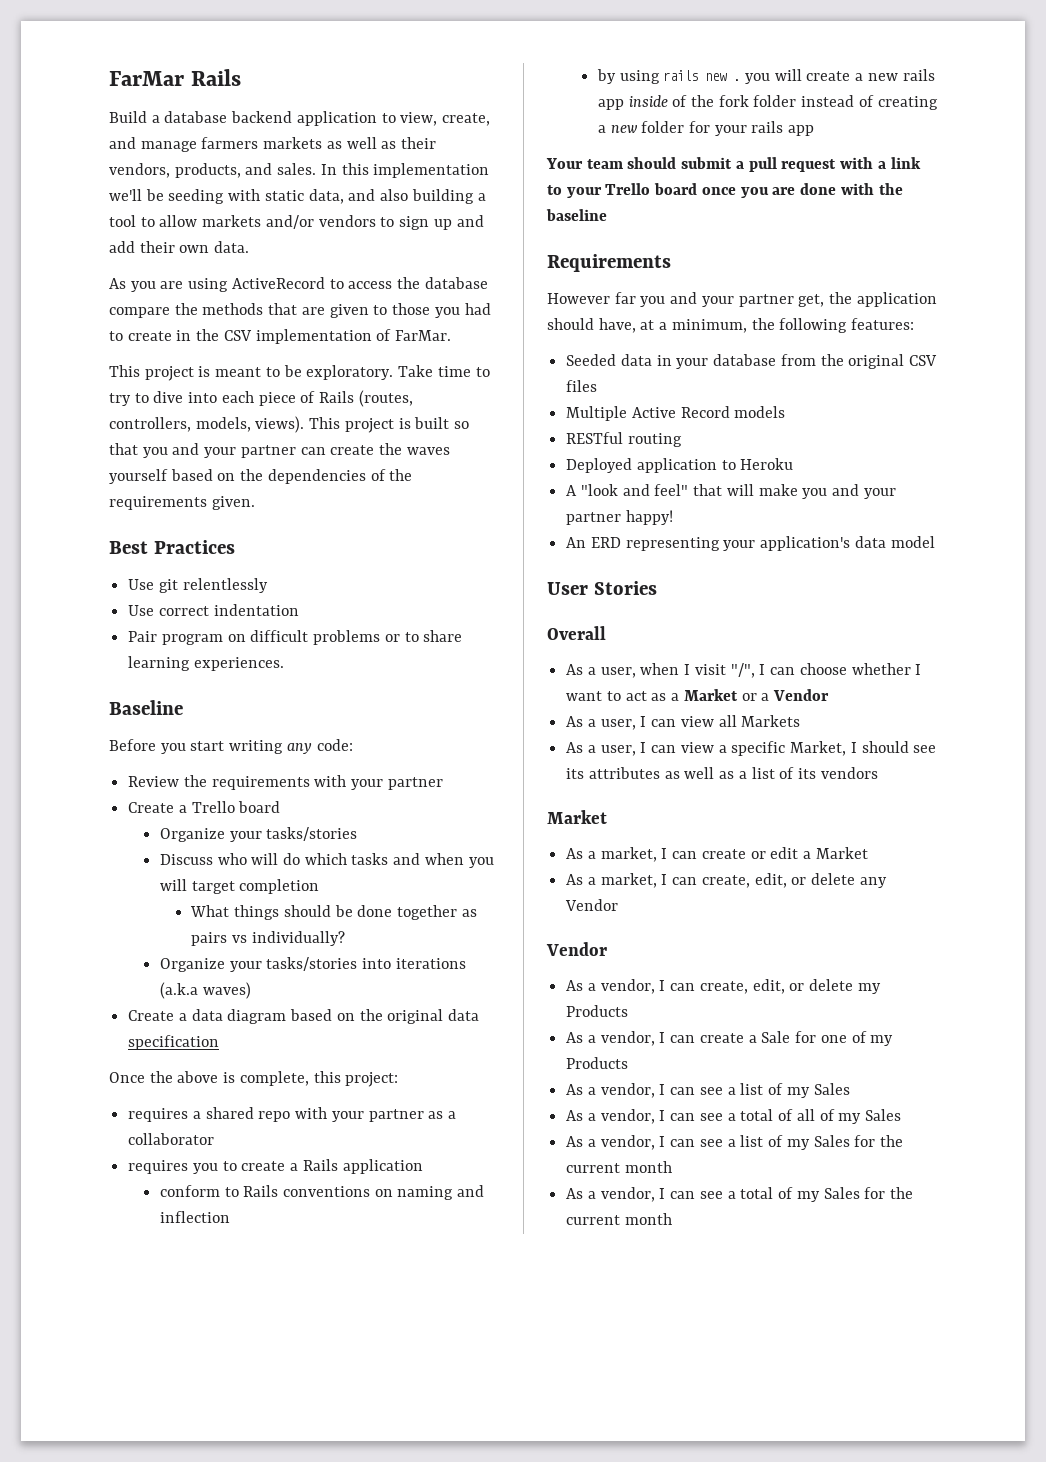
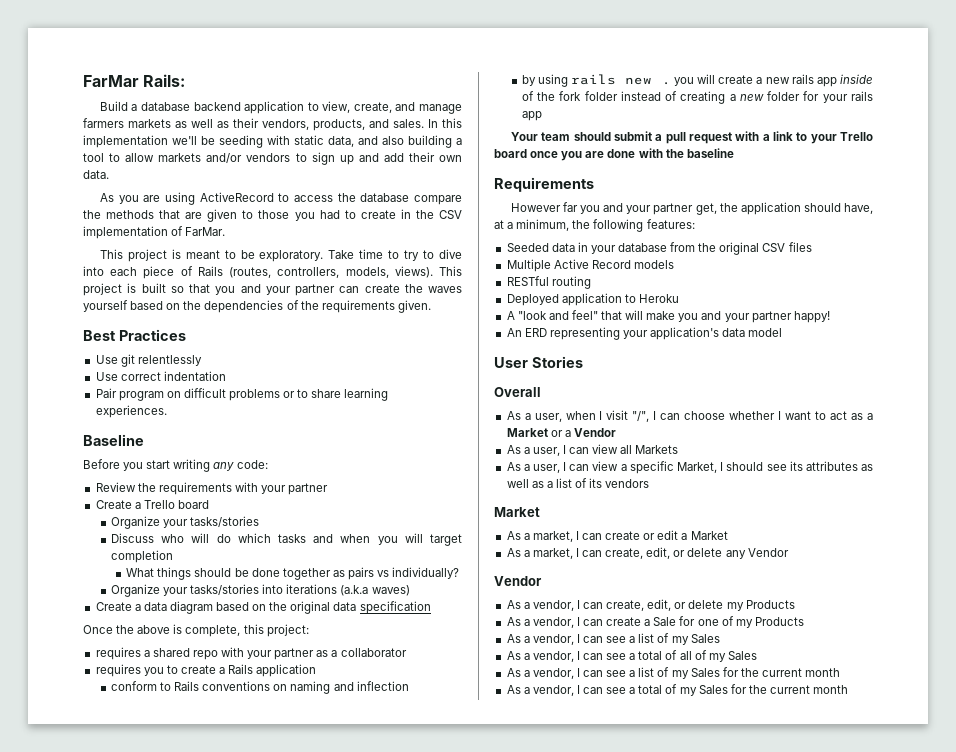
- FarMar Rails
+ FarMar Rails:

